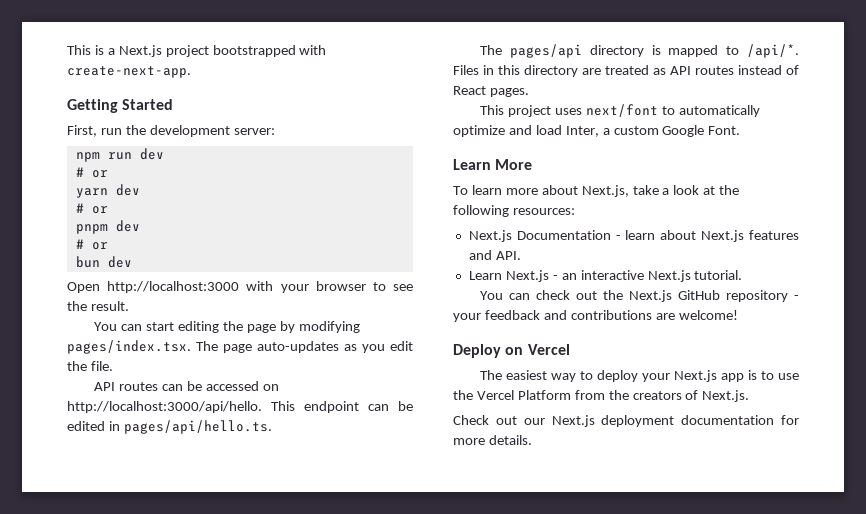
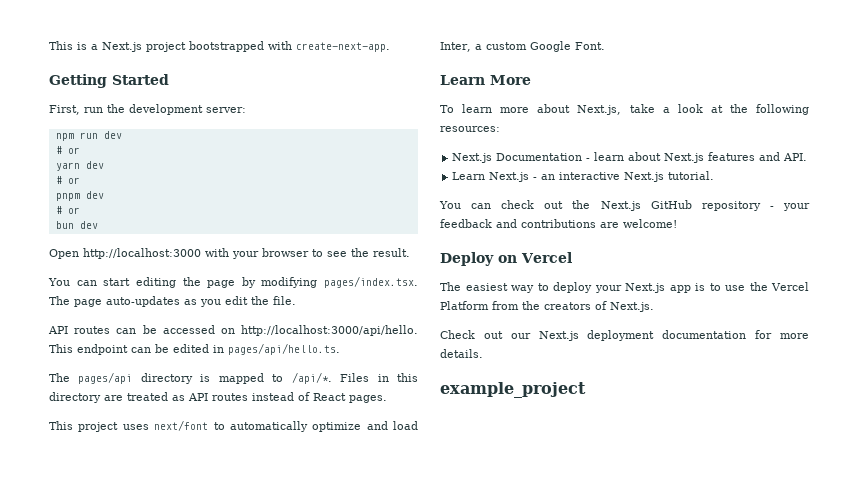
+ example_project

